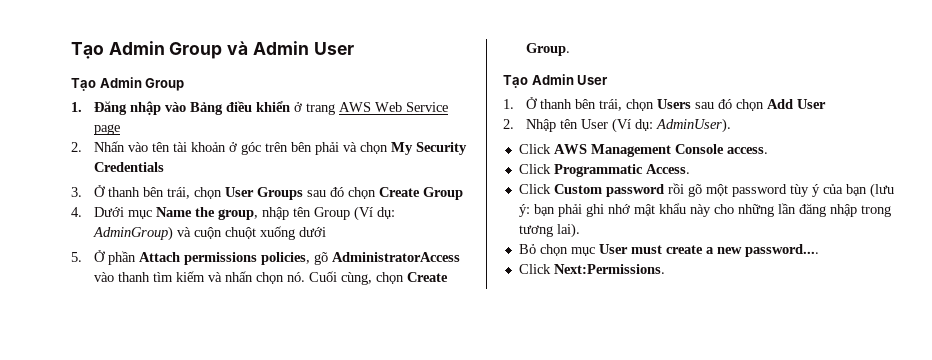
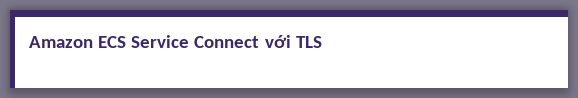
- Tạo Admin Group và Admin User
- Tạo Admin Group
- 1. Đăng nhập vào Bảng điều khiển ở trang AWS Web Service page
- 2. Nhấn vào tên tài khoản ở góc trên bên phải và chọn My Security Credentials
- 3. Ở thanh bên trái, chọn User Groups sau đó chọn Create Group
- 4. Dưới mục Name the group, nhập tên Group (Ví dụ: AdminGroup) và cuộn chuột xuống dưới
- 5. Ở phần Attach permissions policies, gõ AdministratorAccess vào thanh tìm kiếm và nhấn chọn nó. Cuối cùng, chọn Create Group.
- Tạo Admin User
- 1. Ở thanh bên trái, chọn Users sau đó chọn Add User
- 2. Nhập tên User (Ví dụ: AdminUser).
- Click AWS Management Console access.
- Click Programmatic Access.
- Click Custom password rồi gõ một password tùy ý của bạn (lưu ý: bạn phải ghi nhớ mật khẩu này cho những lần đăng nhập trong tương lai).
- Bỏ chọn mục User must create a new password....
- Click Next:Permissions.
+ Amazon ECS Service Connect với TLS

